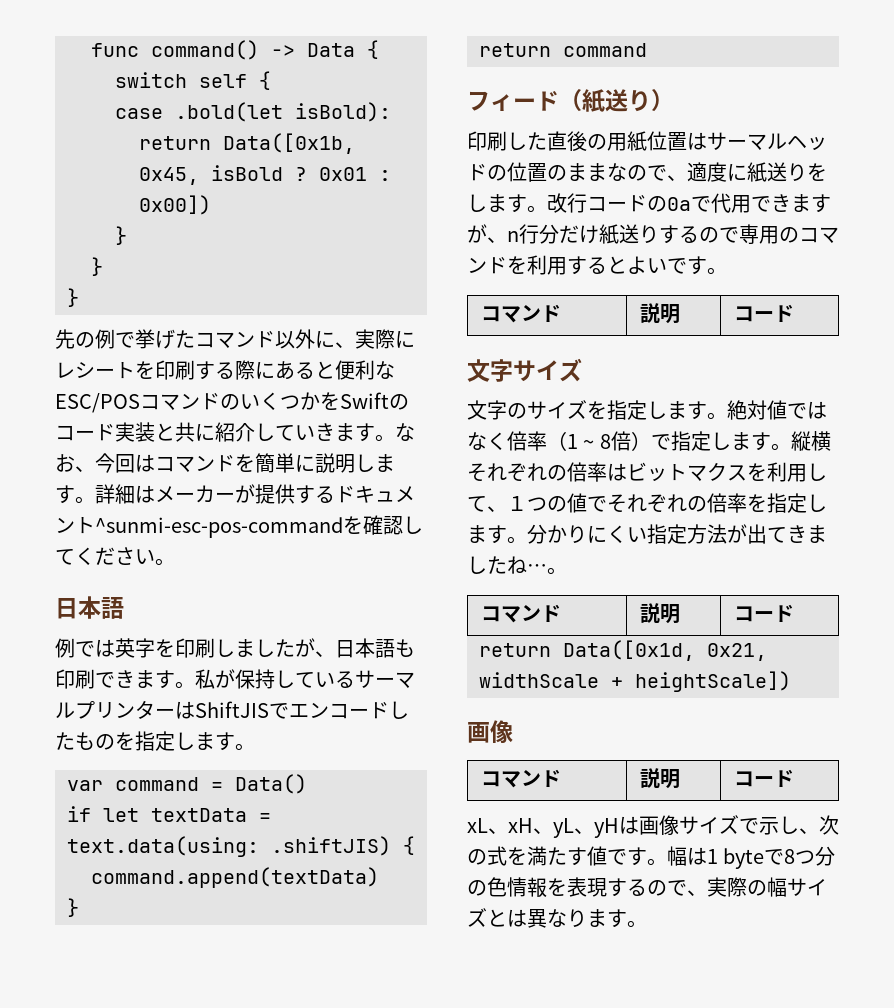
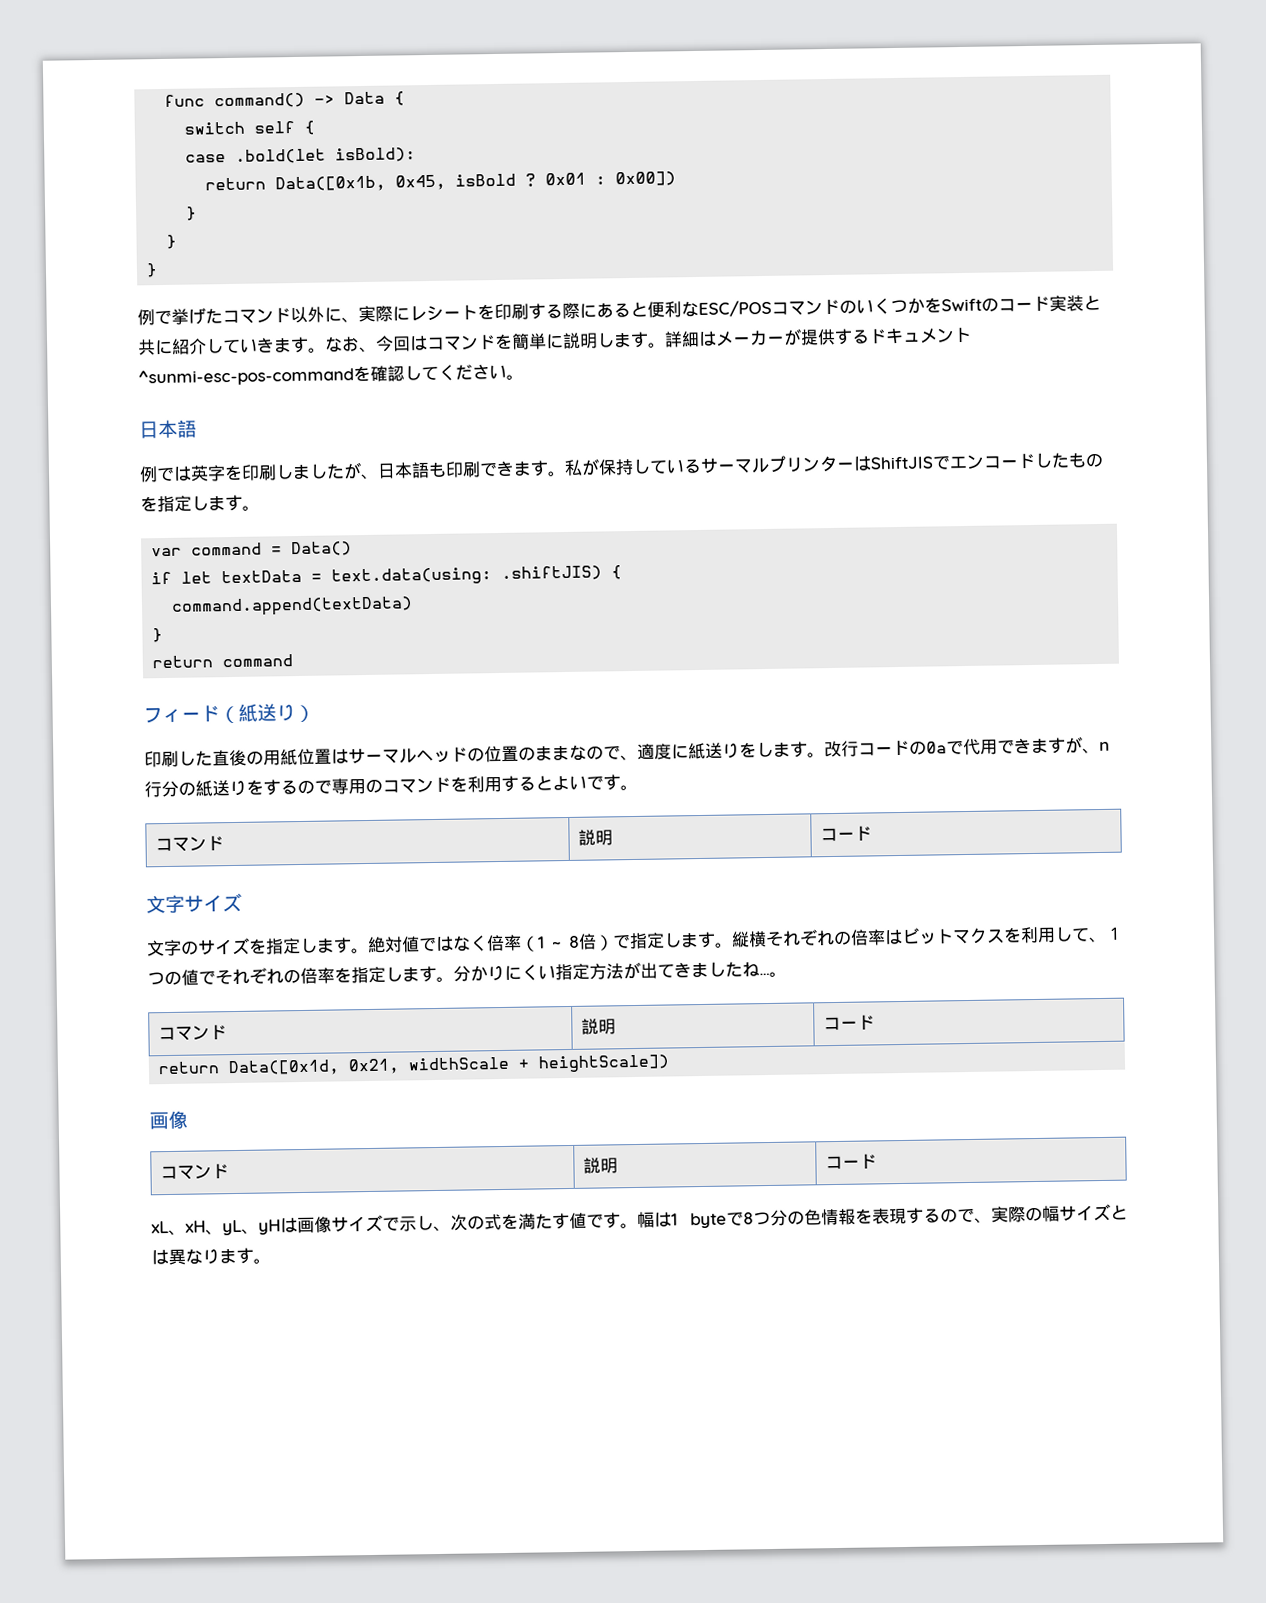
- 先の例で挙げたコマンド以外に、実際にレシートを印刷する際にあると便利なESC/POSコマンドのいくつかをSwiftのコード実装と共に紹介していきます。
+ 例で挙げたコマンド以外に、実際にレシートを印刷する際にあると便利なESC/POSコマンドのいくつかをSwiftのコード実装と共に紹介していきます。
- 改行コードの0aで代用できますが、n行分だけ紙送りするので専用のコマンドを利用するとよいです。
+ 改行コードの0aで代用できますが、n行分の紙送りをするので専用のコマンドを利用するとよいです。

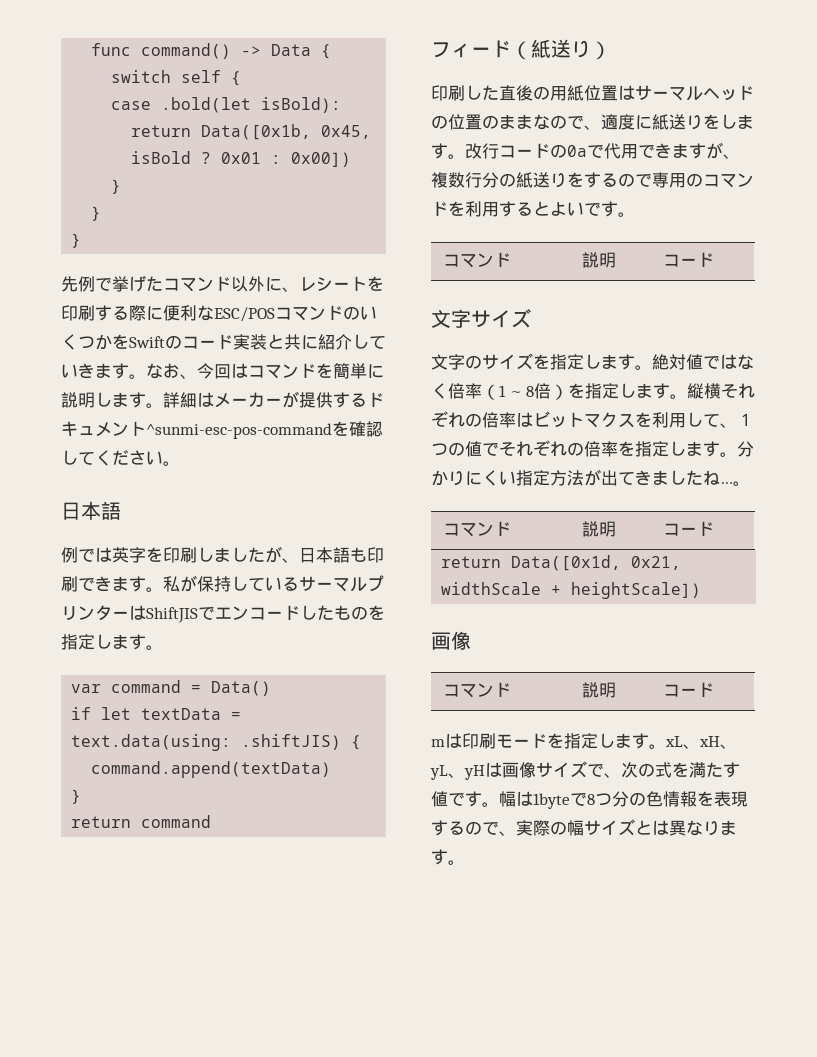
- 例で挙げたコマンド以外に、実際にレシートを印刷する際にあると便利なESC/POSコマンドのいくつかをSwiftのコード実装と共に紹介していきます。
+ 先例で挙げたコマンド以外に、レシートを印刷する際に便利なESC/POSコマンドのいくつかをSwiftのコード実装と共に紹介していきます。
- 改行コードの0aで代用できますが、n行分の紙送りをするので専用のコマンドを利用するとよいです。
+ 改行コードの0aで代用できますが、複数行分の紙送りをするので専用のコマンドを利用するとよいです。
- 絶対値ではなく倍率（1 ~ 8倍）で指定します。
+ 絶対値ではなく倍率（1 ~ 8倍）を指定します。
- xL、xH、yL、yHは画像サイズで示し、次の式を満たす値です。
+ mは印刷モードを指定します。xL、xH、yL、yHは画像サイズで、次の式を満たす値です。
- 幅は1 byteで8つ分の色情報を表現するので、実際の幅サイズとは異なります。
+ 幅は1byteで8つ分の色情報を表現するので、実際の幅サイズとは異なります。

